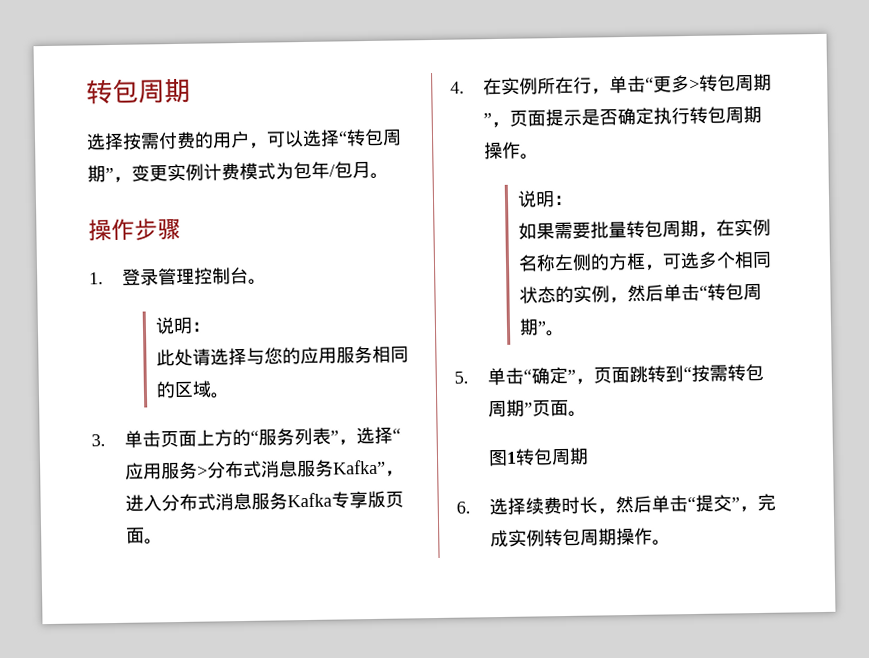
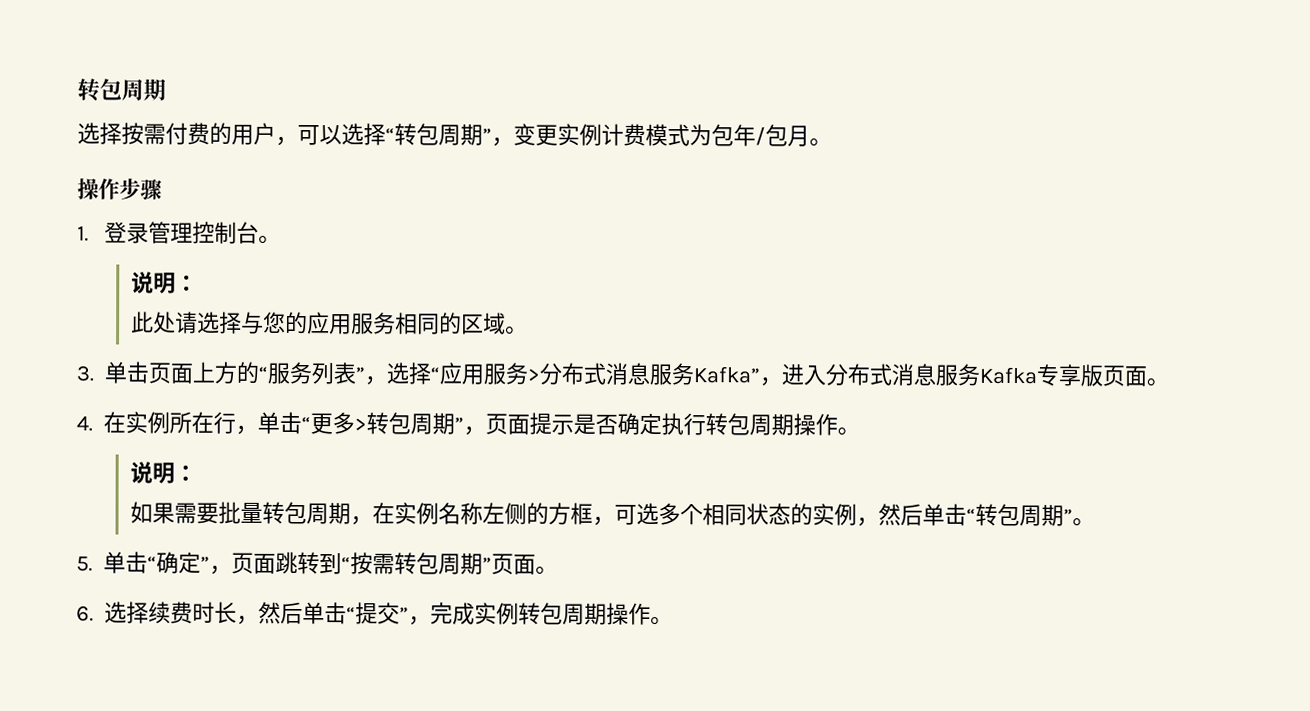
- 图1转包周期

